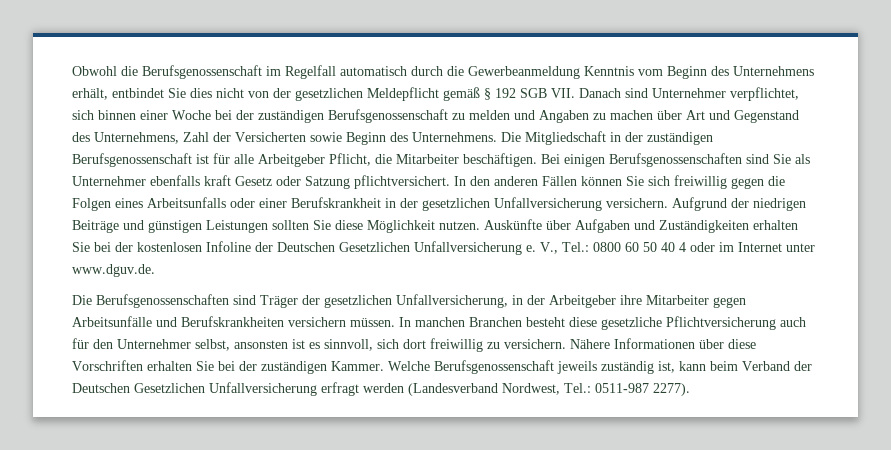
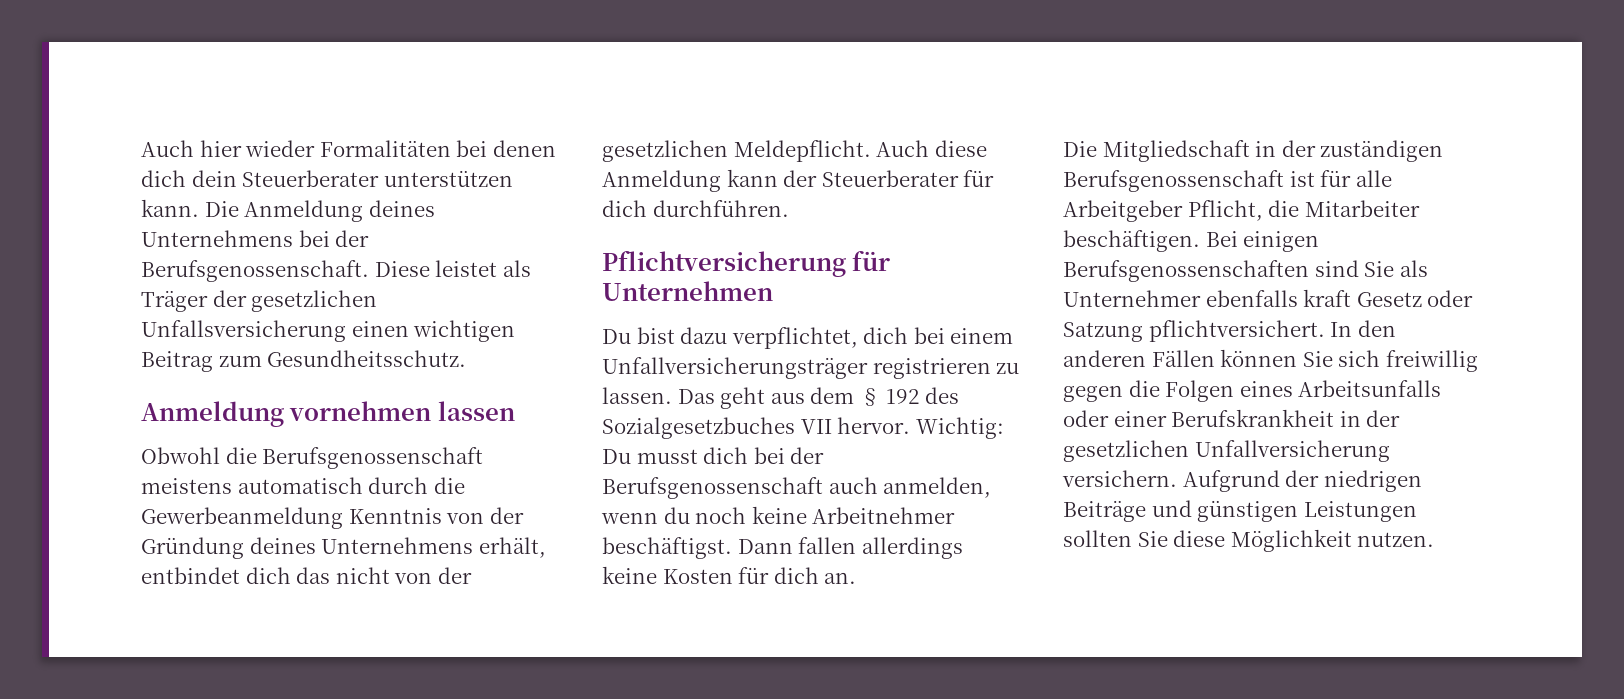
+ Auch hier wieder Formalitäten bei denen dich dein Steuerberater unterstützen kann. Die Anmeldung deines Unternehmens bei der Berufsgenossenschaft. Diese leistet als Träger der gesetzlichen Unfallsversicherung einen wichtigen Beitrag zum Gesundheitsschutz.
+ Anmeldung vornehmen lassen
- Obwohl die Berufsgenossenschaft im Regelfall automatisch durch die Gewerbeanmeldung Kenntnis vom Beginn des Unternehmens erhält, entbindet Sie dies nicht von der gesetzlichen Meldepflicht gemäß § 192 SGB VII. Danach sind Unternehmer verpflichtet, sich binnen einer Woche bei der zuständigen Berufsgenossenschaft zu melden und Angaben zu machen über Art und Gegenstand des Unternehmens, Zahl der Versicherten sowie Beginn des Unternehmens. Die Mitgliedschaft in der zuständigen Berufsgenossenschaft ist für alle Arbeitgeber Pflicht, die Mitarbeiter beschäftigen.
+ Obwohl die Berufsgenossenschaft meistens automatisch durch die Gewerbeanmeldung Kenntnis von der Gründung deines Unternehmens erhält, entbindet dich das nicht von der gesetzlichen Meldepflicht. Auch diese Anmeldung kann der Steuerberater für dich durchführen.
+ Pflichtversicherung für Unternehmen
+ Du bist dazu verpflichtet, dich bei einem Unfallversicherungsträger registrieren zu lassen. Das geht aus dem § 192 des Sozialgesetzbuches VII hervor. Wichtig: Du musst dich bei der Berufsgenossenschaft auch anmelden, wenn du noch keine Arbeitnehmer beschäftigst. Dann fallen allerdings keine Kosten für dich an.
+ Die Mitgliedschaft in der zuständigen Berufsgenossenschaft ist für alle Arbeitgeber Pflicht, die Mitarbeiter beschäftigen.
- Auskünfte über Aufgaben und Zuständigkeiten erhalten Sie bei der kostenlosen Infoline der Deutschen Gesetzlichen Unfallversicherung e. V., Tel.: 0800 60 50 40 4 oder im Internet unter www.dguv.de.
- Die Berufsgenossenschaften sind Träger der gesetzlichen Unfallversicherung, in der Arbeitgeber ihre Mitarbeiter gegen Arbeitsunfälle und Berufskrankheiten versichern müssen. In manchen Branchen besteht diese gesetzliche Pflichtversicherung auch für den Unternehmer selbst, ansonsten ist es sinnvoll, sich dort freiwillig zu versichern. Nähere Informationen über diese Vorschriften erhalten Sie bei der zuständigen Kammer. Welche Berufsgenossenschaft jeweils zuständig ist, kann beim Verband der Deutschen Gesetzlichen Unfallversicherung erfragt werden (Landesverband Nordwest, Tel.: 0511-987 2277).

